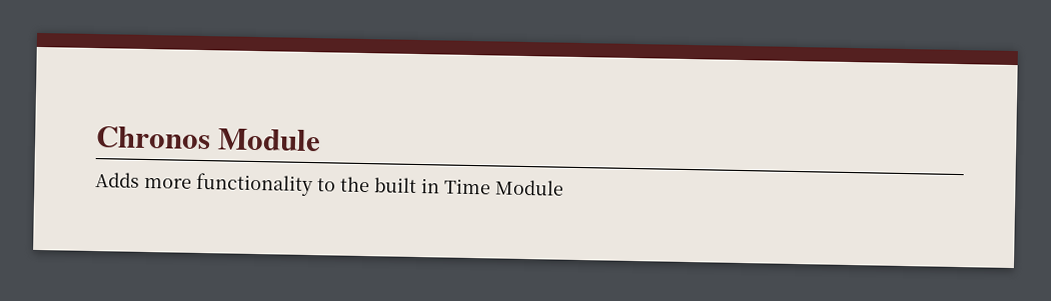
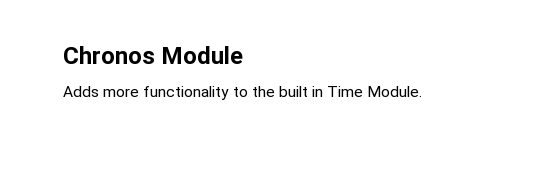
- Adds more functionality to the built in Time Module
+ Adds more functionality to the built in Time Module.

